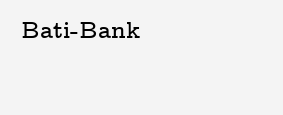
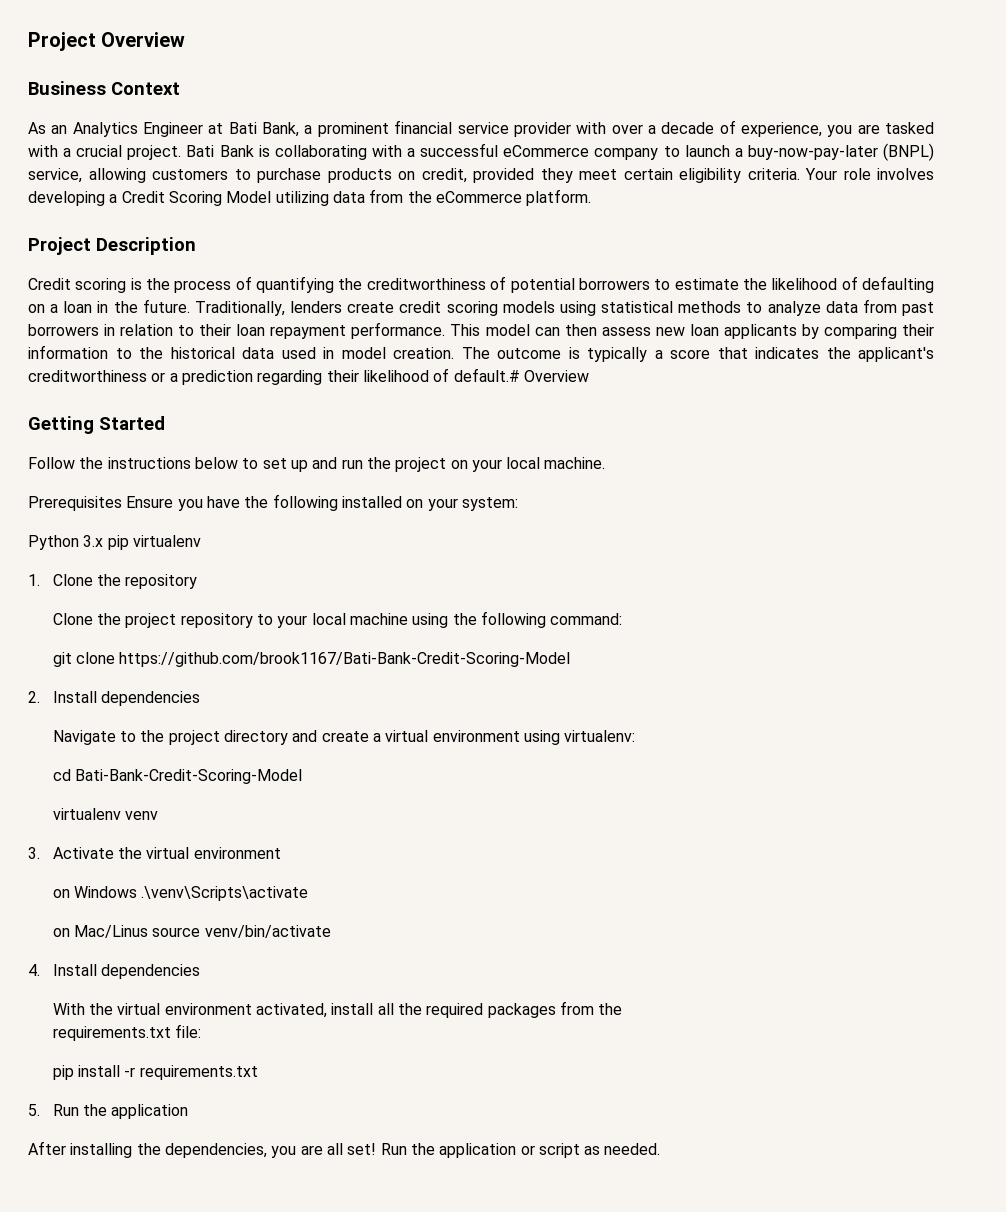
- Bati-Bank
+ Project Overview
+ Business Context
+ As an Analytics Engineer at Bati Bank, a prominent financial service provider with over a decade of experience, you are tasked with a crucial project. Bati Bank is collaborating with a successful eCommerce company to launch a buy-now-pay-later (BNPL) service, allowing customers to purchase products on credit, provided they meet certain eligibility criteria. Your role involves developing a Credit Scoring Model utilizing data from the eCommerce platform.
+ Project Description
+ Credit scoring is the process of quantifying the creditworthiness of potential borrowers to estimate the likelihood of defaulting on a loan in the future. Traditionally, lenders create credit scoring models using statistical methods to analyze data from past borrowers in relation to their loan repayment performance. This model can then assess new loan applicants by comparing their information to the historical data used in model creation. The outcome is typically a score that indicates the applicant's creditworthiness or a prediction regarding their likelihood of default.# Overview
+ Getting Started
+ Follow the instructions below to set up and run the project on your local machine.
+ Prerequisites Ensure you have the following installed on your system:
+ Python 3.x pip virtualenv
+ 1. Clone the repository
+ Clone the project repository to your local machine using the following command:
+ git clone https://github.com/brook1167/Bati-Bank-Credit-Scoring-Model
+ 2. Install dependencies
+ Navigate to the project directory and create a virtual environment using virtualenv:
+ cd Bati-Bank-Credit-Scoring-Model
+ virtualenv venv
+ 3. Activate the virtual environment
+ on Windows .\venv\Scripts\activate
+ on Mac/Linus source venv/bin/activate
+ 4. Install dependencies
+ With the virtual environment activated, install all the required packages from the
+ requirements.txt file:
+ pip install -r requirements.txt
+ 5. Run the application
+ After installing the dependencies, you are all set! Run the application or script as needed.

